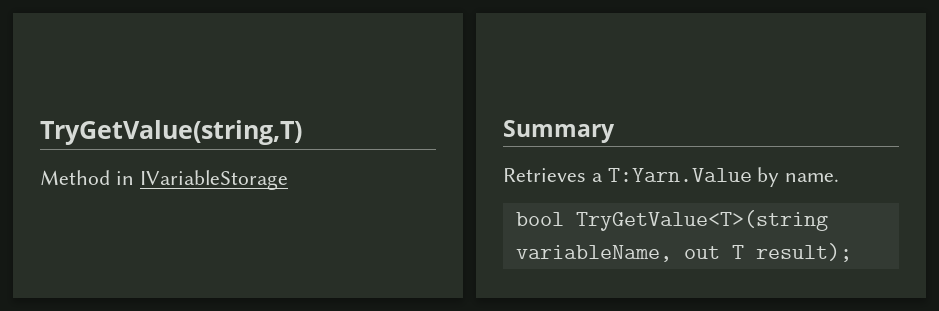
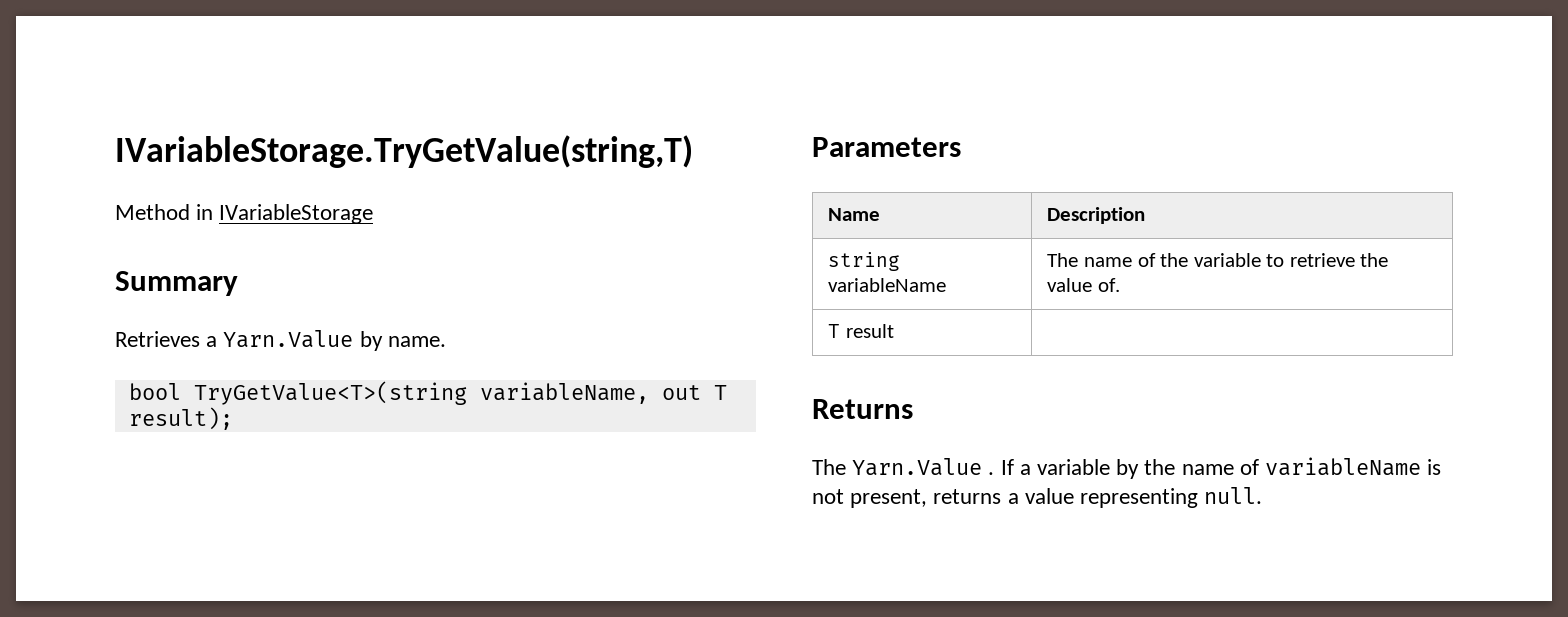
- TryGetValue(string,T)
+ IVariableStorage.TryGetValue(string,T)
- Retrieves a T:Yarn.Value by name.
+ Retrieves a Yarn.Value by name.
+ Parameters
+ Name | Description
+ string variableName | The name of the variable to retrieve the value of.
+ T result |
+ Returns
+ The Yarn.Value . If a variable by the name of variableName is not present, returns a value representing null.

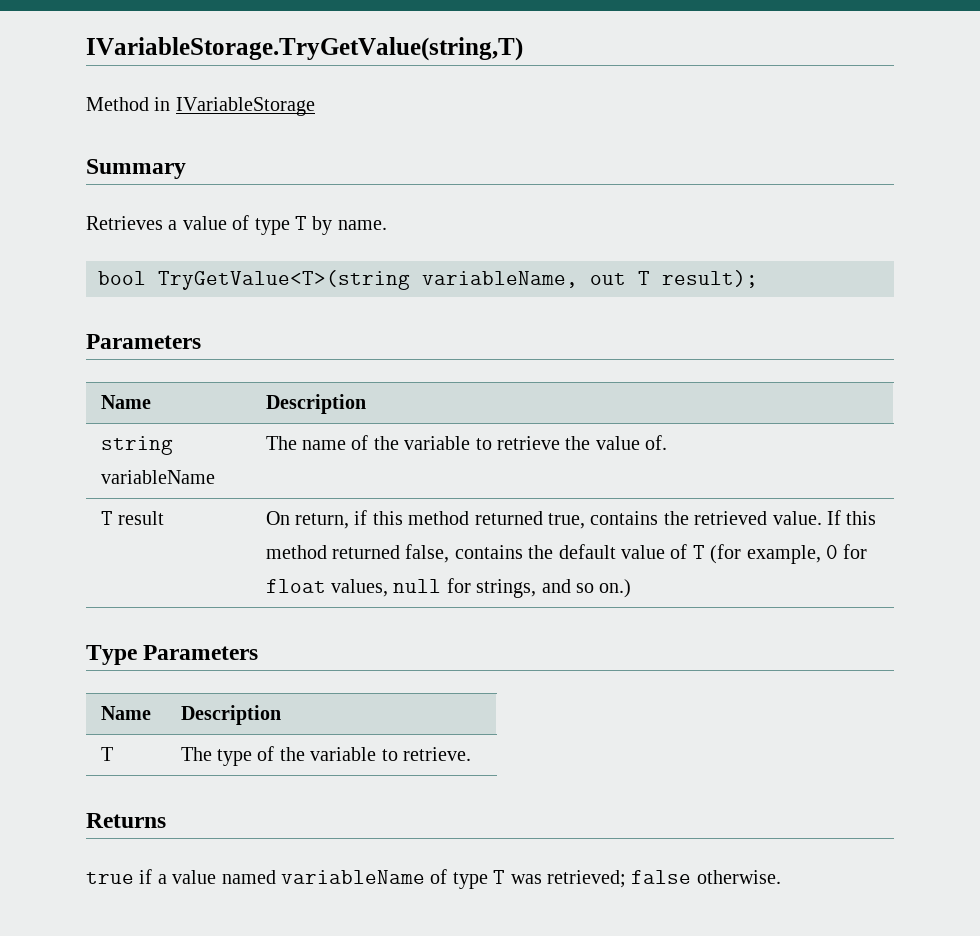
- Retrieves a Yarn.Value by name.
+ Retrieves a value of type T by name.
- T result |
+ T result | On return, if this method returned true, contains the retrieved value. If this method returned false, contains the default value of T (for example, 0 for float values, null for strings, and so on.)
+ Type Parameters
+ Name | Description
+ T | The type of the variable to retrieve.
  Returns
- The Yarn.Value . If a variable by the name of variableName is not present, returns a value representing null.
+ true if a value named variableName of type T was retrieved; false otherwise.

